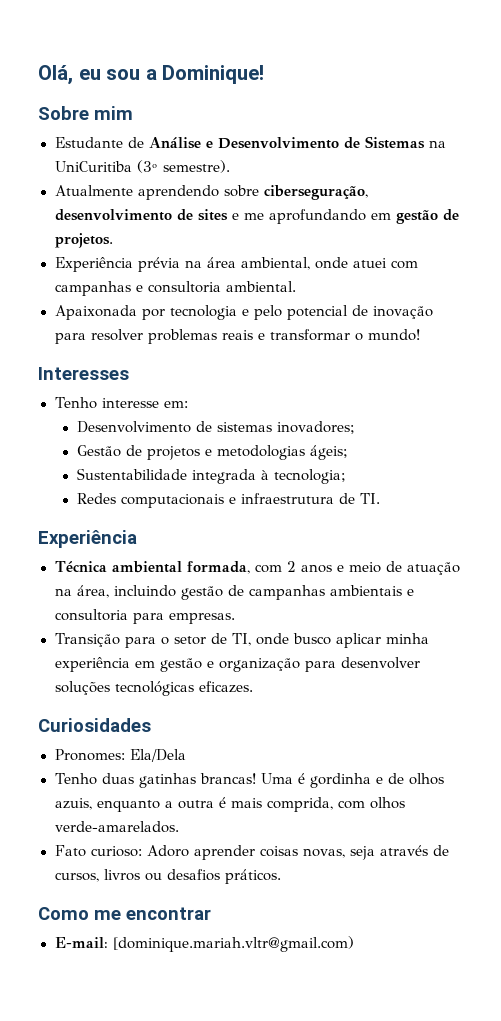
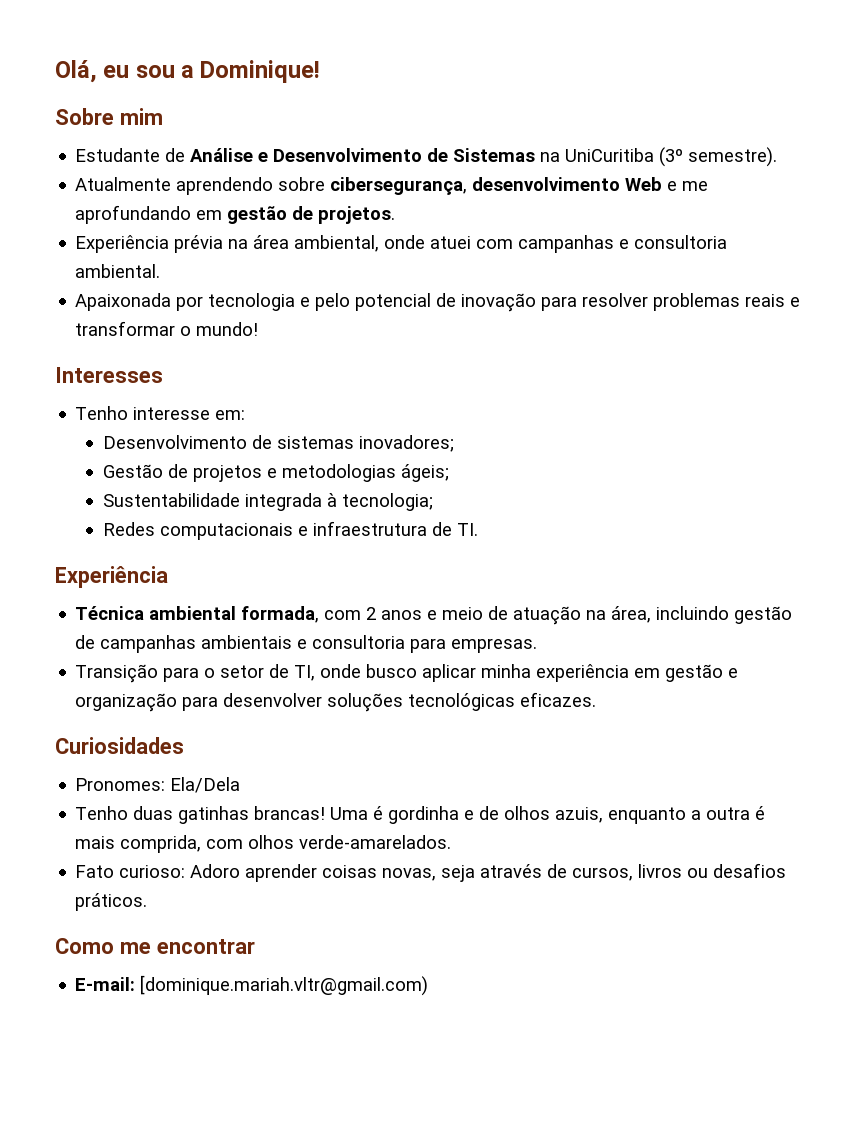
- Atualmente aprendendo sobre ciberseguração, desenvolvimento de sites e me aprofundando em gestão de projetos.
+ Atualmente aprendendo sobre cibersegurança, desenvolvimento Web e me aprofundando em gestão de projetos.

